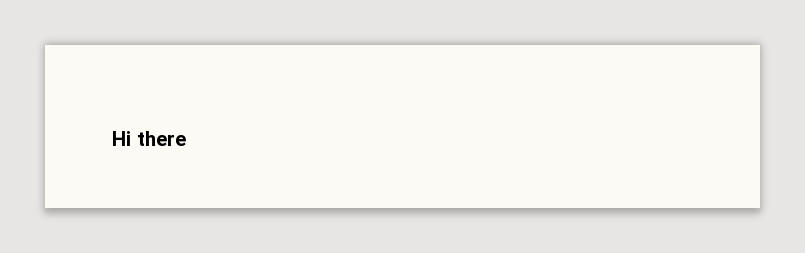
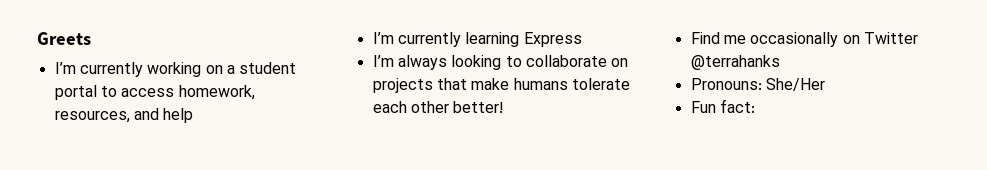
- Hi there
+ Greets
+ I’m currently working on a student portal to access homework, resources, and help
+ I’m currently learning Express
+ I’m always looking to collaborate on projects that make humans tolerate each other better!
+ Find me occasionally on Twitter @terrahanks
+ Pronouns: She/Her
+ Fun fact:

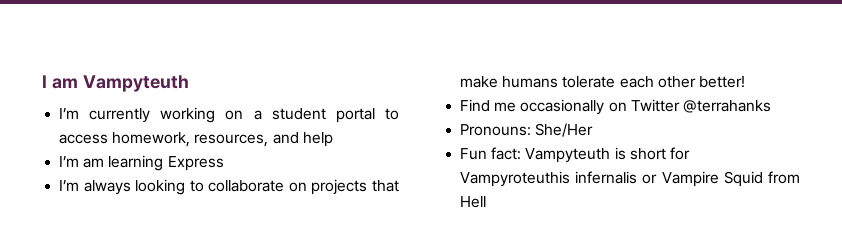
- Greets
+ I am Vampyteuth
- I’m currently learning Express
+ I’m am learning Express
- Fun fact:
+ Fun fact: Vampyteuth is short for Vampyroteuthis infernalis or Vampire Squid from Hell

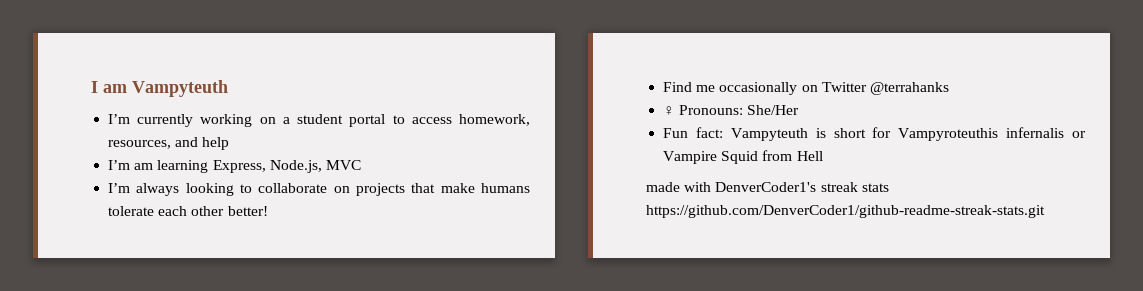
- I’m am learning Express
+ I’m am learning Express, Node.js, MVC
- Pronouns: She/Her
+ ♀ Pronouns: She/Her
+ made with DenverCoder1's streak stats https://github.com/DenverCoder1/github-readme-streak-stats.git

